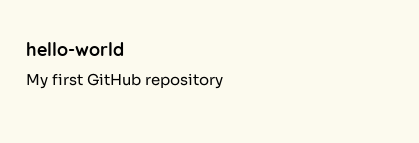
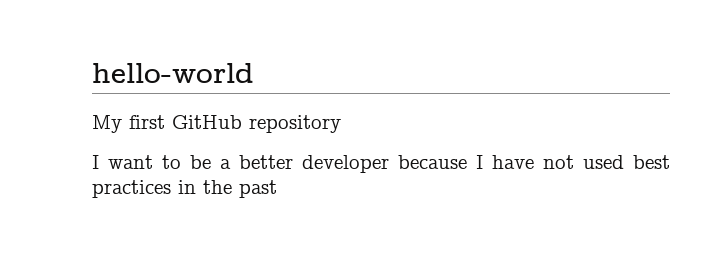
+ I want to be a better developer because I have not used best practices in the past

